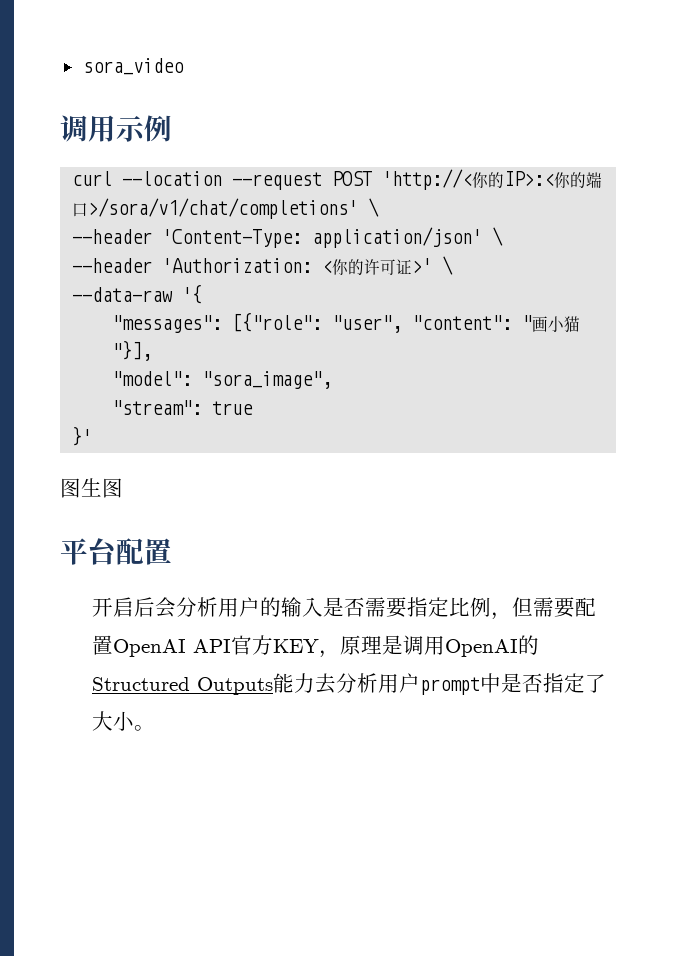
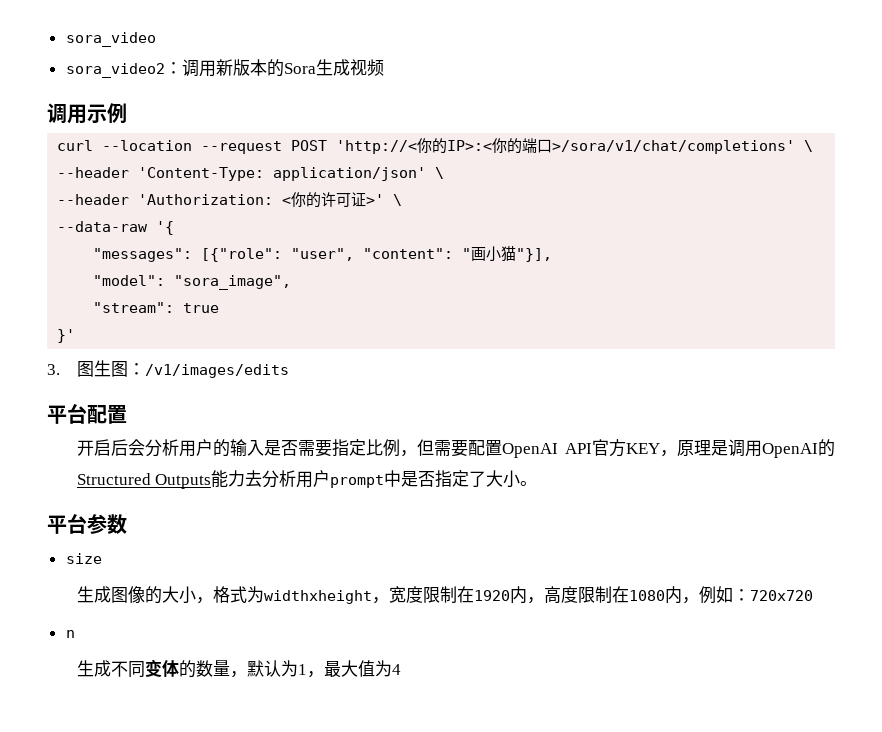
+ sora_video2：调用新版本的Sora生成视频
- 图生图
+ 3.图生图：/v1/images/edits
+ 平台参数
+ size
+ 生成图像的大小，格式为widthxheight，宽度限制在1920内，高度限制在1080内，例如：720x720
+ n
+ 生成不同变体的数量，默认为1，最大值为4

